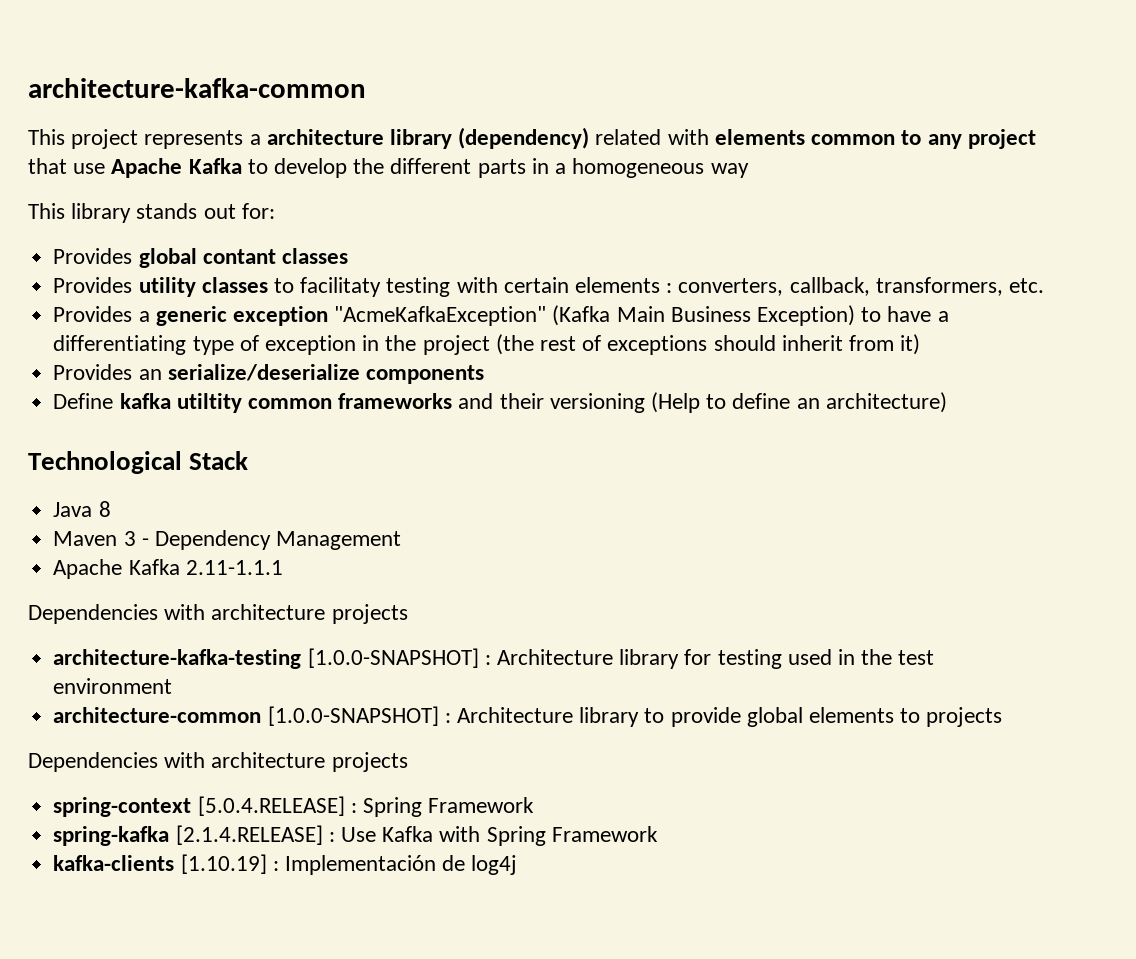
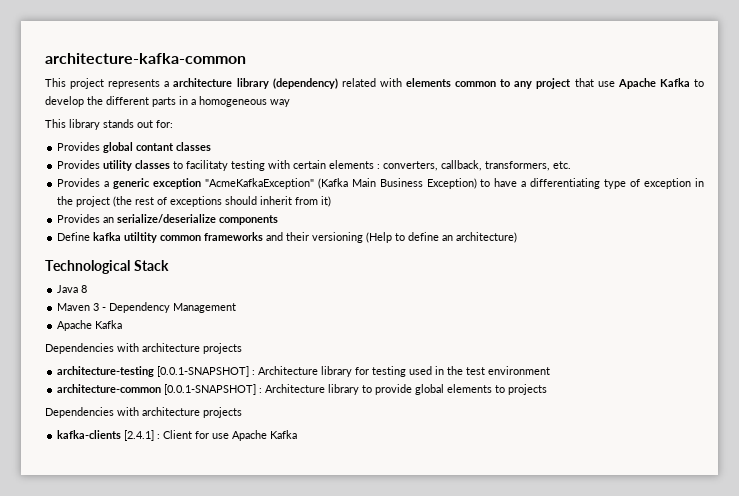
  Maven 3 - Dependency Management
- Apache Kafka 2.11-1.1.1
+ Apache Kafka
  Dependencies with architecture projects
- architecture-kafka-testing [1.0.0-SNAPSHOT] : Architecture library for testing used in the test environment
+ architecture-testing [0.0.1-SNAPSHOT] : Architecture library for testing used in the test environment
- architecture-common [1.0.0-SNAPSHOT] : Architecture library to provide global elements to projects
+ architecture-common [0.0.1-SNAPSHOT] : Architecture library to provide global elements to projects
- spring-context [5.0.4.RELEASE] : Spring Framework
- spring-kafka [2.1.4.RELEASE] : Use Kafka with Spring Framework
- kafka-clients [1.10.19] : Implementación de log4j
+ kafka-clients [2.4.1] : Client for use Apache Kafka

